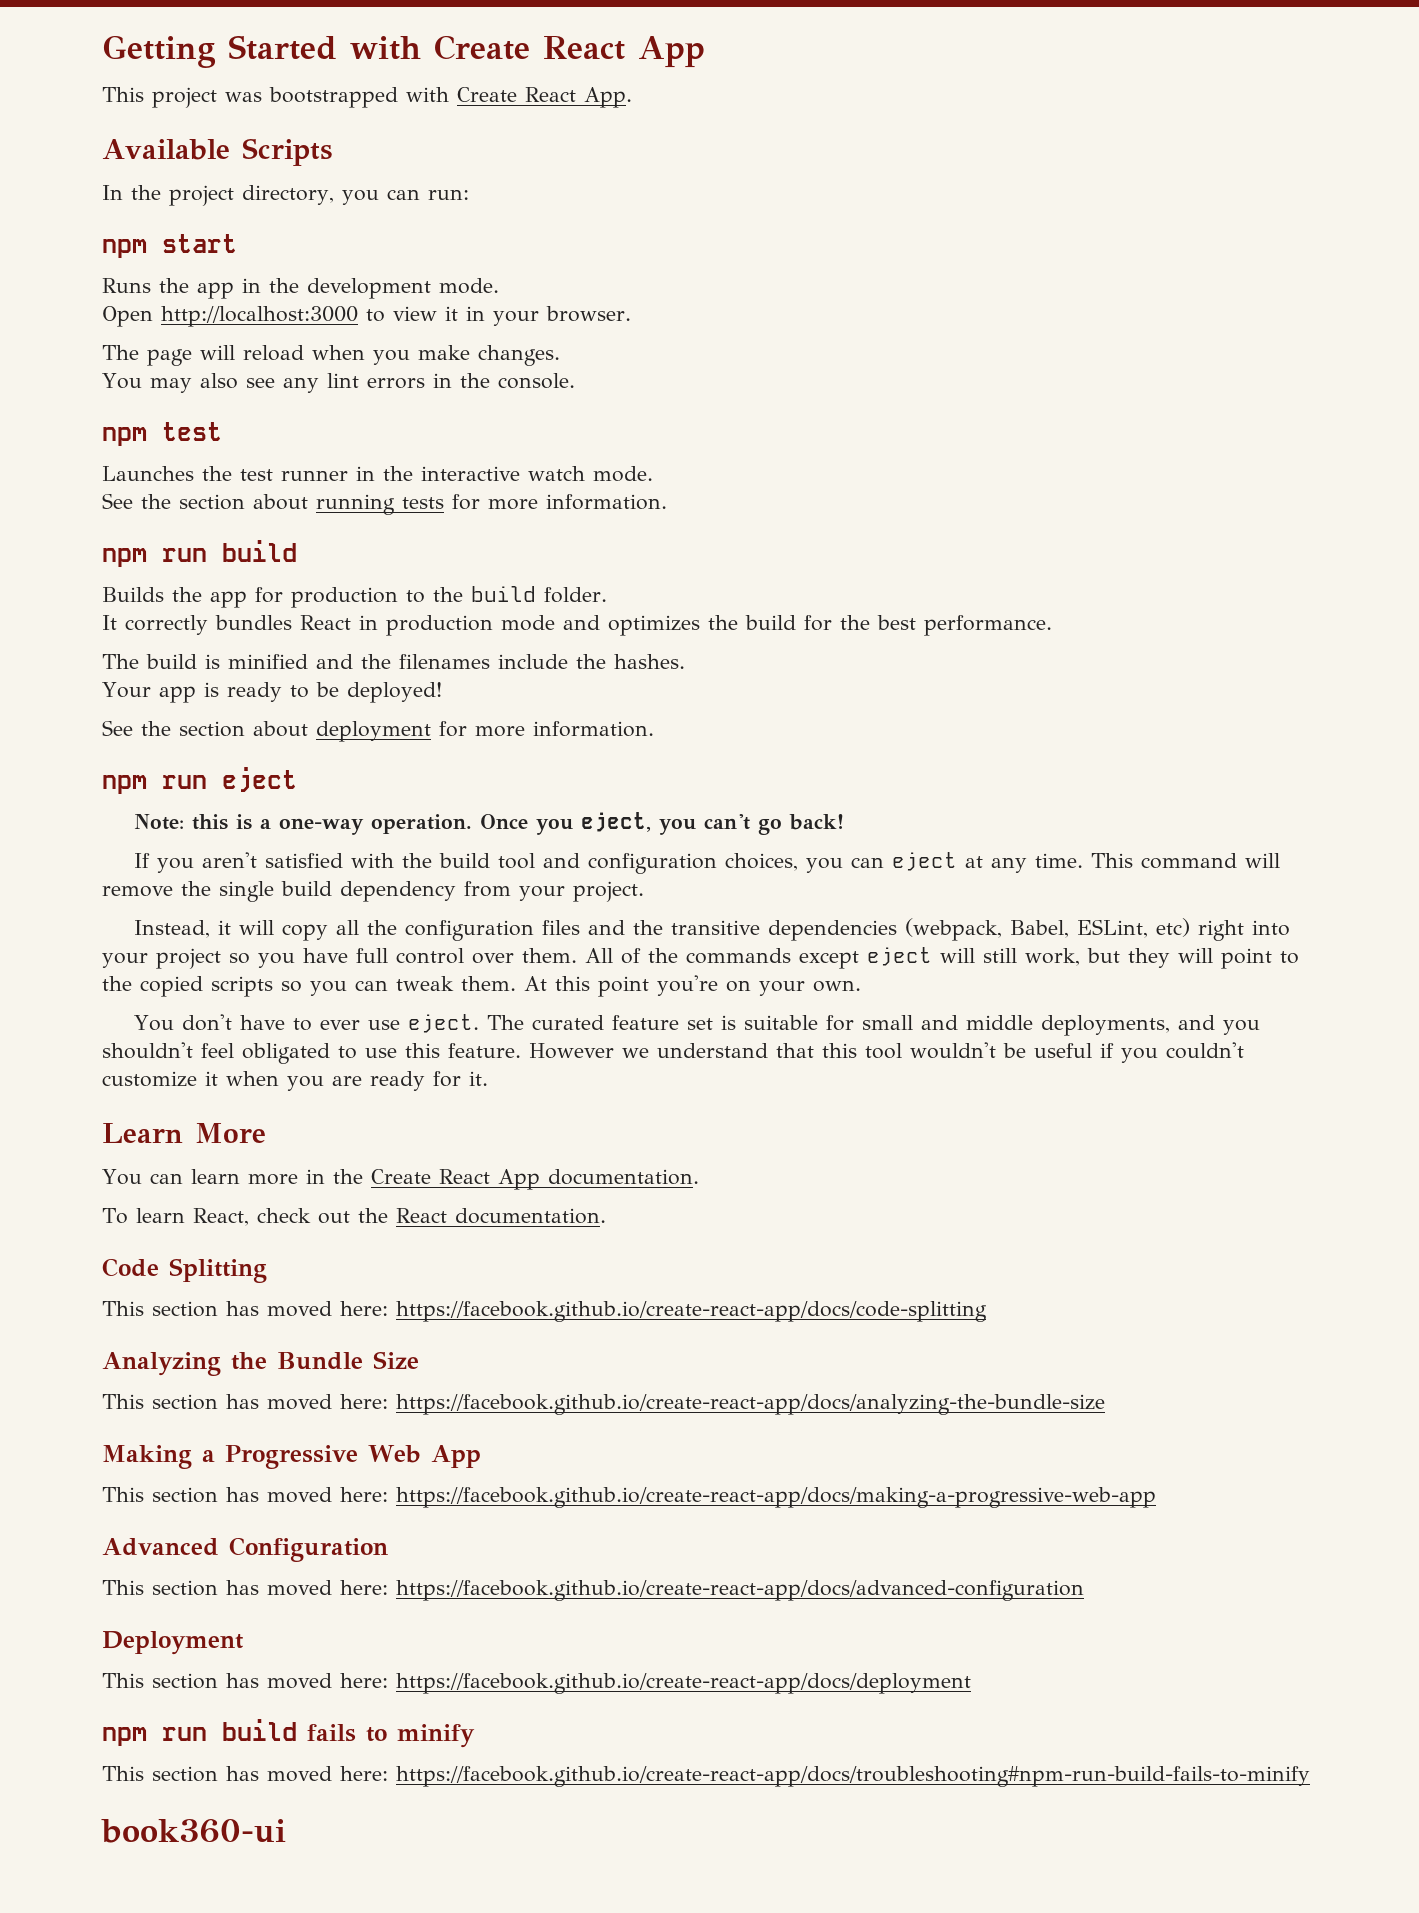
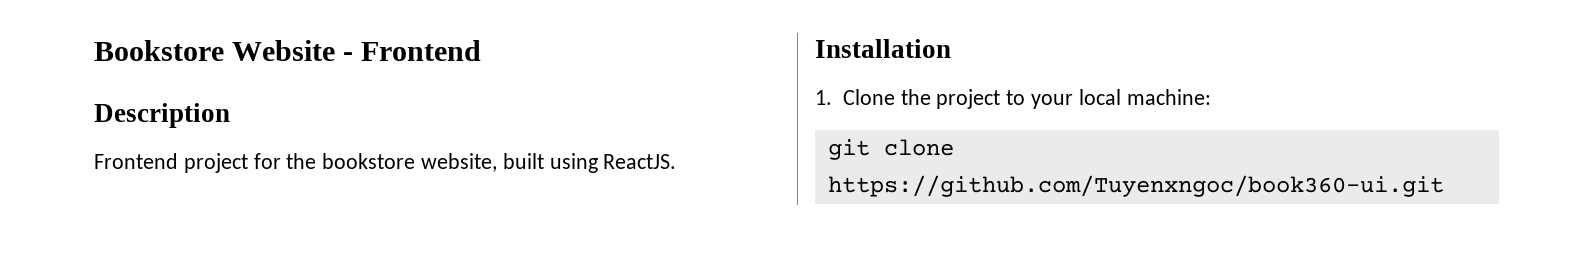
- Getting Started with Create React App
- This project was bootstrapped with Create React App.
- Available Scripts
- In the project directory, you can run:
- npm start
- Runs the app in the development mode.
- Open http://localhost:3000 to view it in your browser.
- The page will reload when you make changes.
- You may also see any lint errors in the console.
- npm test
- Launches the test runner in the interactive watch mode.
- See the section about running tests for more information.
- npm run build
- Builds the app for production to the build folder.
- It correctly bundles React in production mode and optimizes the build for the best performance.
- The build is minified and the filenames include the hashes.
- Your app is ready to be deployed!
- See the section about deployment for more information.
- npm run eject
- Note: this is a one-way operation. Once you eject, you can't go back!
- If you aren't satisfied with the build tool and configuration choices, you can eject at any time. This command will remove the single build dependency from your project.
- Instead, it will copy all the configuration files and the transitive dependencies (webpack, Babel, ESLint, etc) right into your project so you have full control over them. All of the commands except eject will still work, but they will point to the copied scripts so you can tweak them. At this point you're on your own.
- You don't have to ever use eject. The curated feature set is suitable for small and middle deployments, and you shouldn't feel obligated to use this feature. However we understand that this tool wouldn't be useful if you couldn't customize it when you are ready for it.
- Learn More
- You can learn more in the Create React App documentation.
- To learn React, check out the React documentation.
- Code Splitting
- This section has moved here: https://facebook.github.io/create-react-app/docs/code-splitting
- Analyzing the Bundle Size
- This section has moved here: https://facebook.github.io/create-react-app/docs/analyzing-the-bundle-size
- Making a Progressive Web App
- This section has moved here: https://facebook.github.io/create-react-app/docs/making-a-progressive-web-app
- Advanced Configuration
- This section has moved here: https://facebook.github.io/create-react-app/docs/advanced-configuration
- Deployment
- This section has moved here: https://facebook.github.io/create-react-app/docs/deployment
- npm run build fails to minify
- This section has moved here: https://facebook.github.io/create-react-app/docs/troubleshooting#npm-run-build-fails-to-minify
- book360-ui
+ Bookstore Website - Frontend
+ Description
+ Frontend project for the bookstore website, built using ReactJS.
+ Installation
+ 1. Clone the project to your local machine:
+ git clone https://github.com/Tuyenxngoc/book360-ui.git

